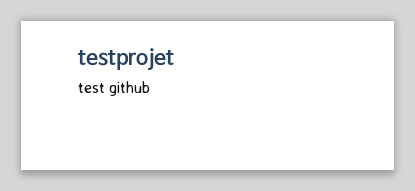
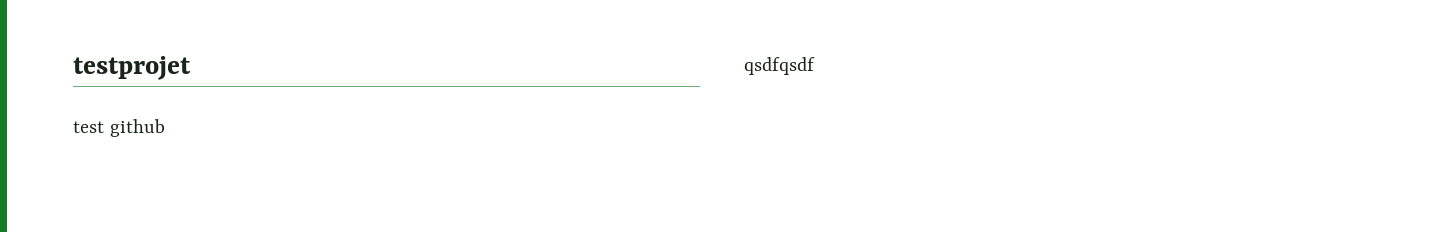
+ qsdfqsdf

